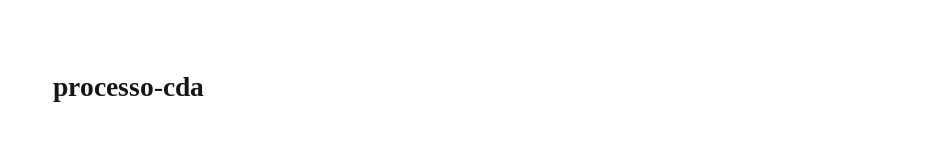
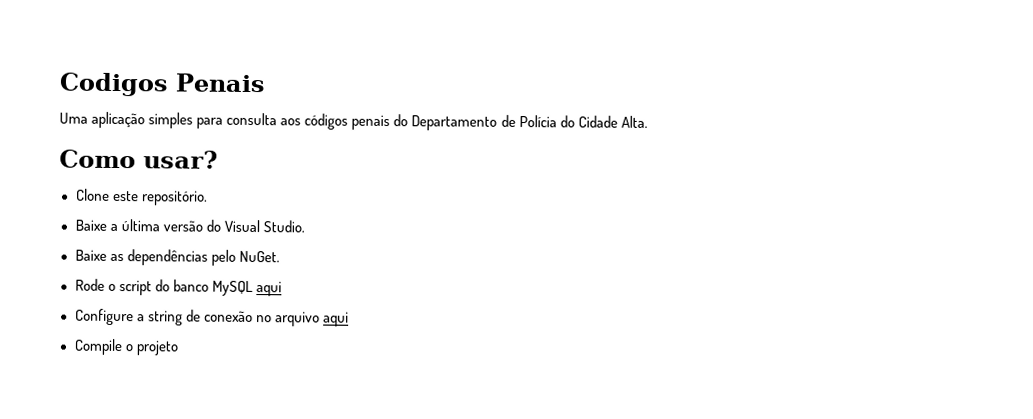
- processo-cda
+ Codigos Penais
+ Uma aplicação simples para consulta aos códigos penais do Departamento de Polícia do Cidade Alta.
+ Como usar?
+ Clone este repositório.
+ Baixe a última versão do Visual Studio.
+ Baixe as dependências pelo NuGet.
+ Rode o script do banco MySQL aqui
+ Configure a string de conexão no arquivo aqui
+ Compile o projeto

